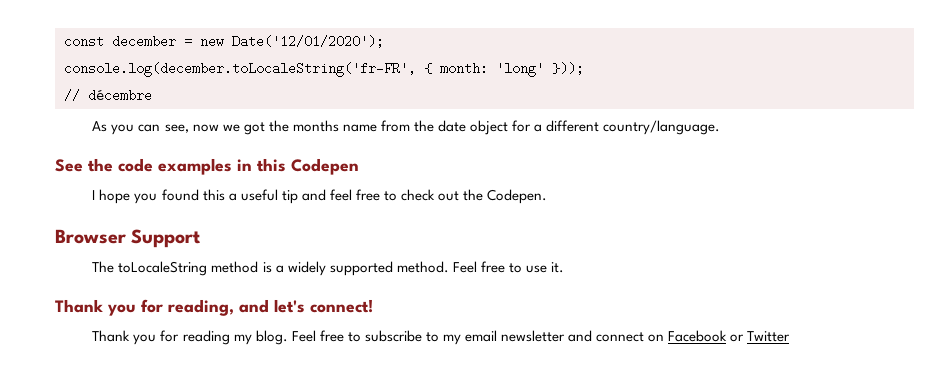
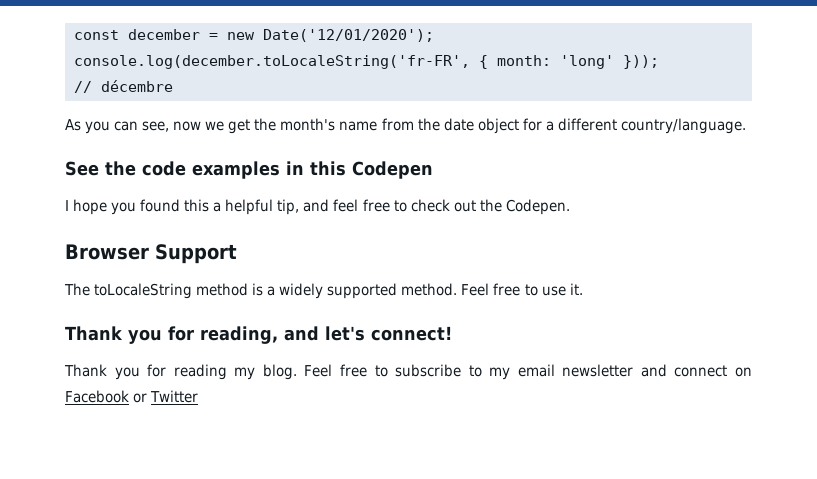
- As you can see, now we got the months name from the date object for a different country/language.
+ As you can see, now we get the month's name from the date object for a different country/language.
- I hope you found this a useful tip and feel free to check out the Codepen.
+ I hope you found this a helpful tip, and feel free to check out the Codepen.

